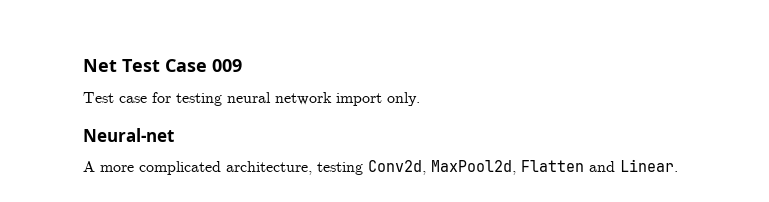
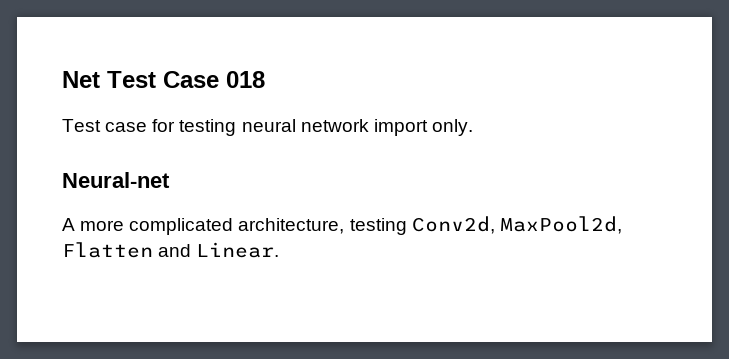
- Net Test Case 009
+ Net Test Case 018

